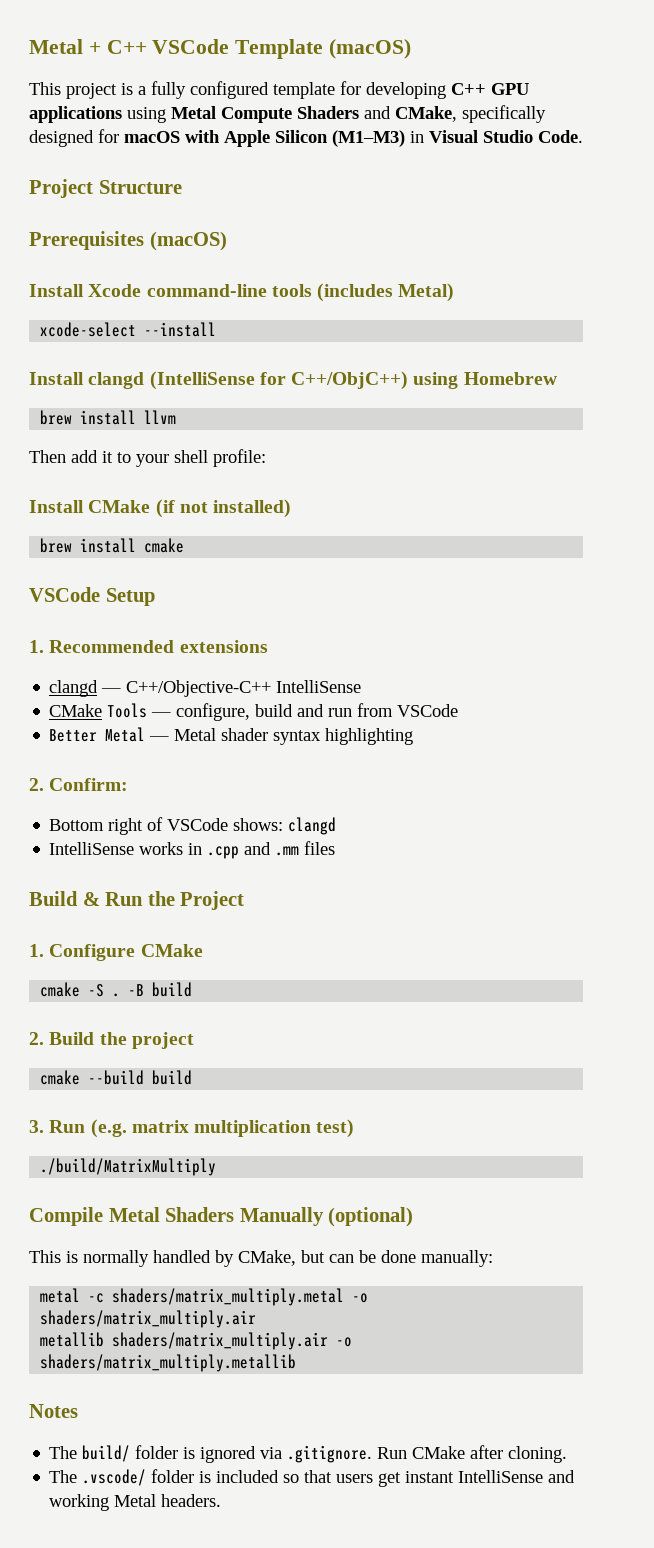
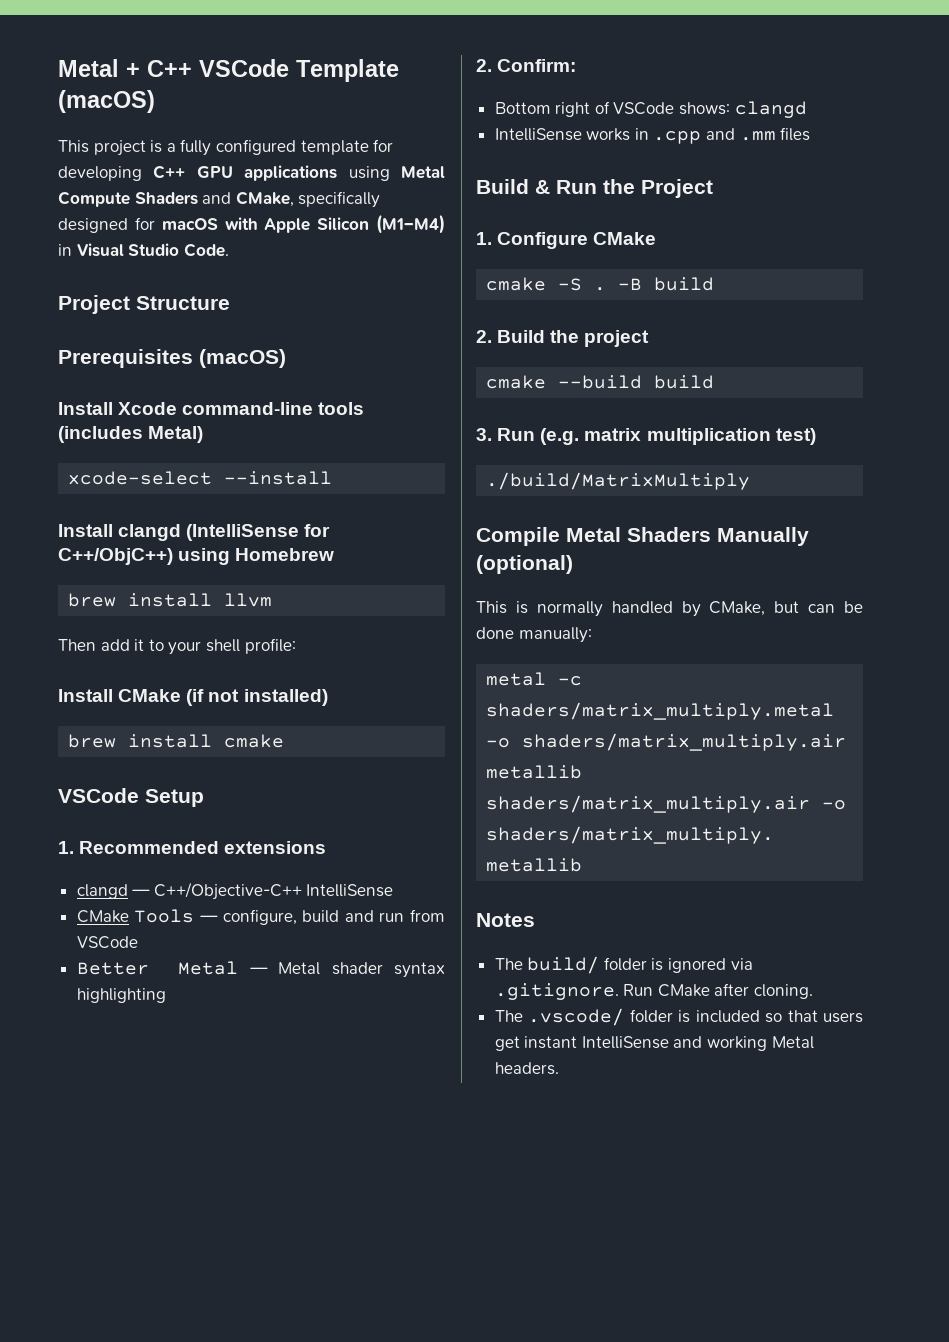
- This project is a fully configured template for developing C++ GPU applications using Metal Compute Shaders and CMake, specifically designed for macOS with Apple Silicon (M1–M3) in Visual Studio Code.
+ This project is a fully configured template for developing C++ GPU applications using Metal Compute Shaders and CMake, specifically designed for macOS with Apple Silicon (M1–M4) in Visual Studio Code.

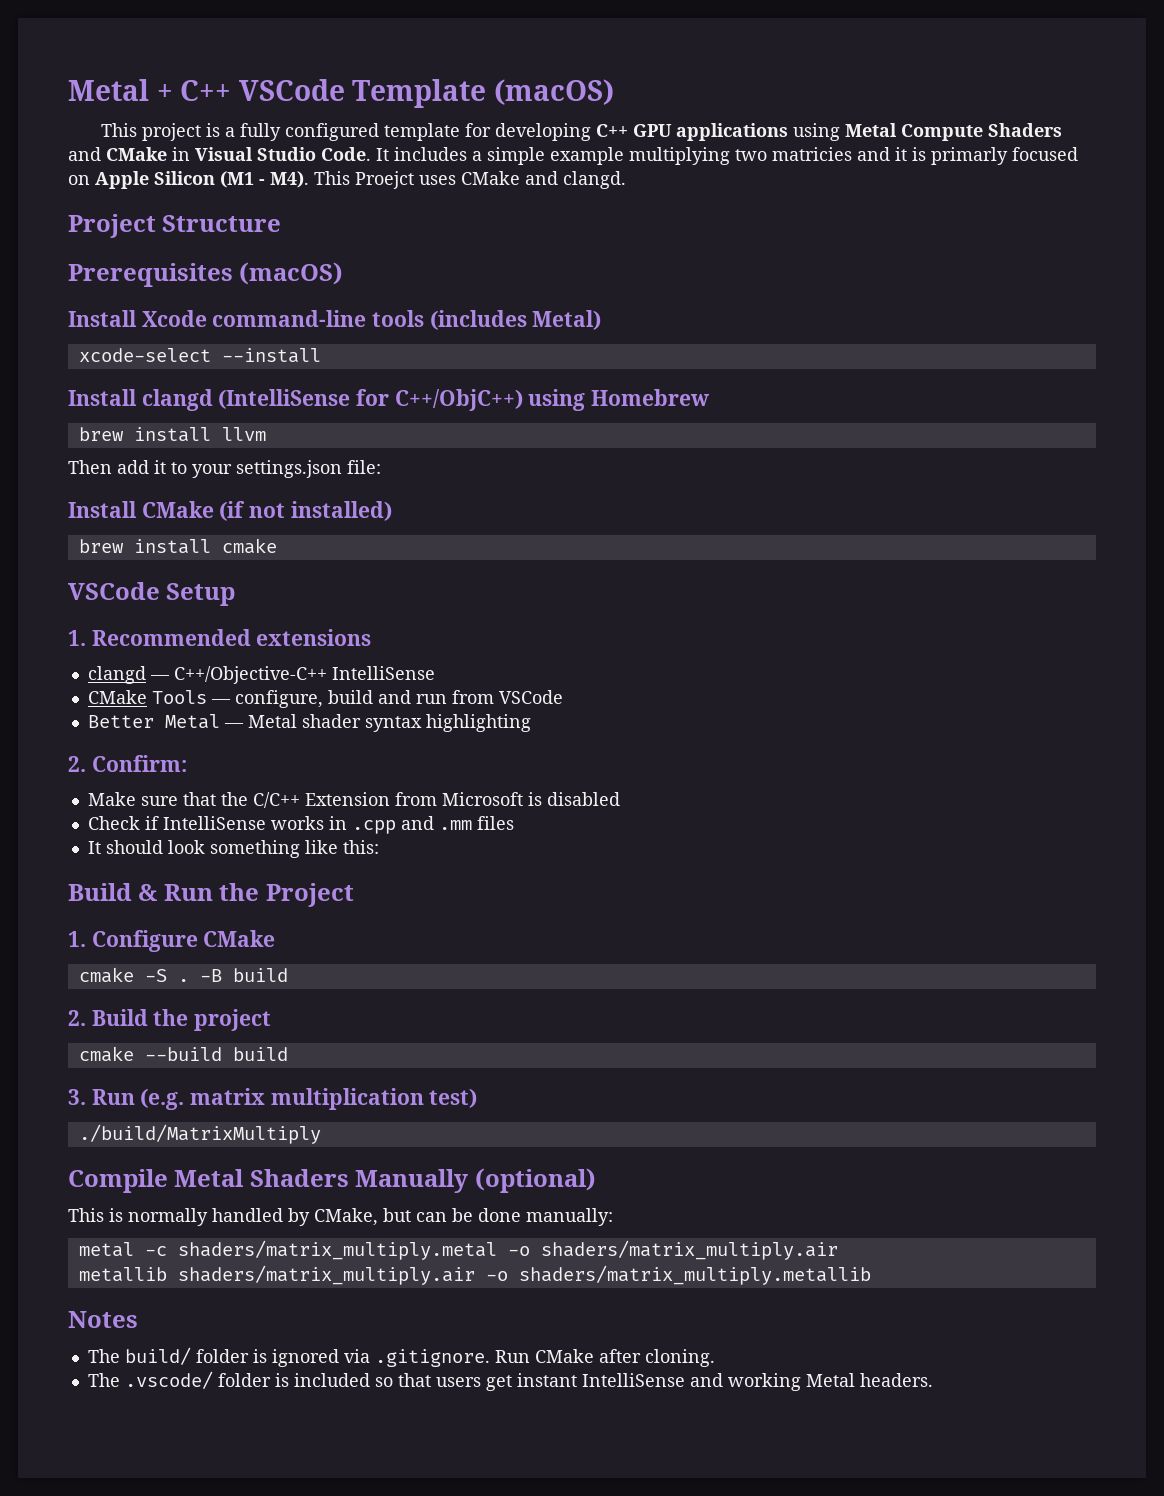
- This project is a fully configured template for developing C++ GPU applications using Metal Compute Shaders and CMake, specifically designed for macOS with Apple Silicon (M1–M4) in Visual Studio Code.
+ This project is a fully configured template for developing C++ GPU applications using Metal Compute Shaders and CMake in Visual Studio Code. It includes a simple example multiplying two matricies and it is primarly focused on Apple Silicon (M1 - M4). This Proejct uses CMake and clangd.
- Then add it to your shell profile:
+ Then add it to your settings.json file:
- Bottom right of VSCode shows: clangd
- IntelliSense works in .cpp and .mm files
+ Make sure that the C/C++ Extension from Microsoft is disabled
+ Check if IntelliSense works in .cpp and .mm files
+ It should look something like this:

